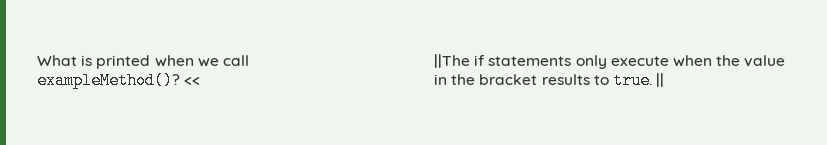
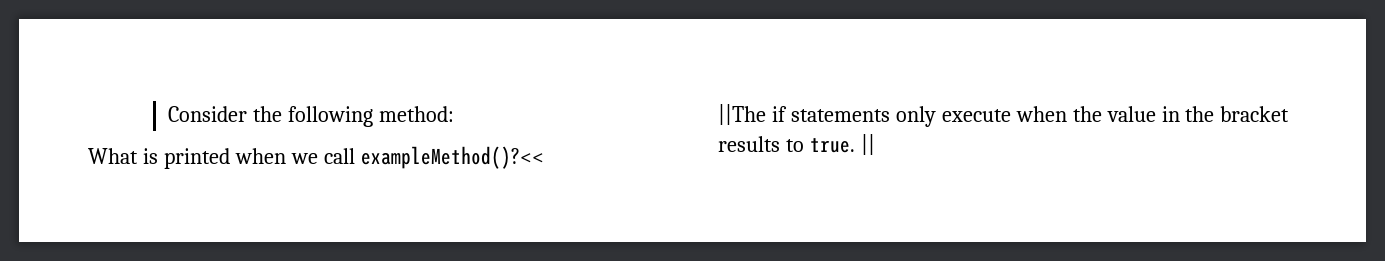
+ Consider the following method:
- What is printed when we call exampleMethod()? <<
+ What is printed when we call exampleMethod()?<<

